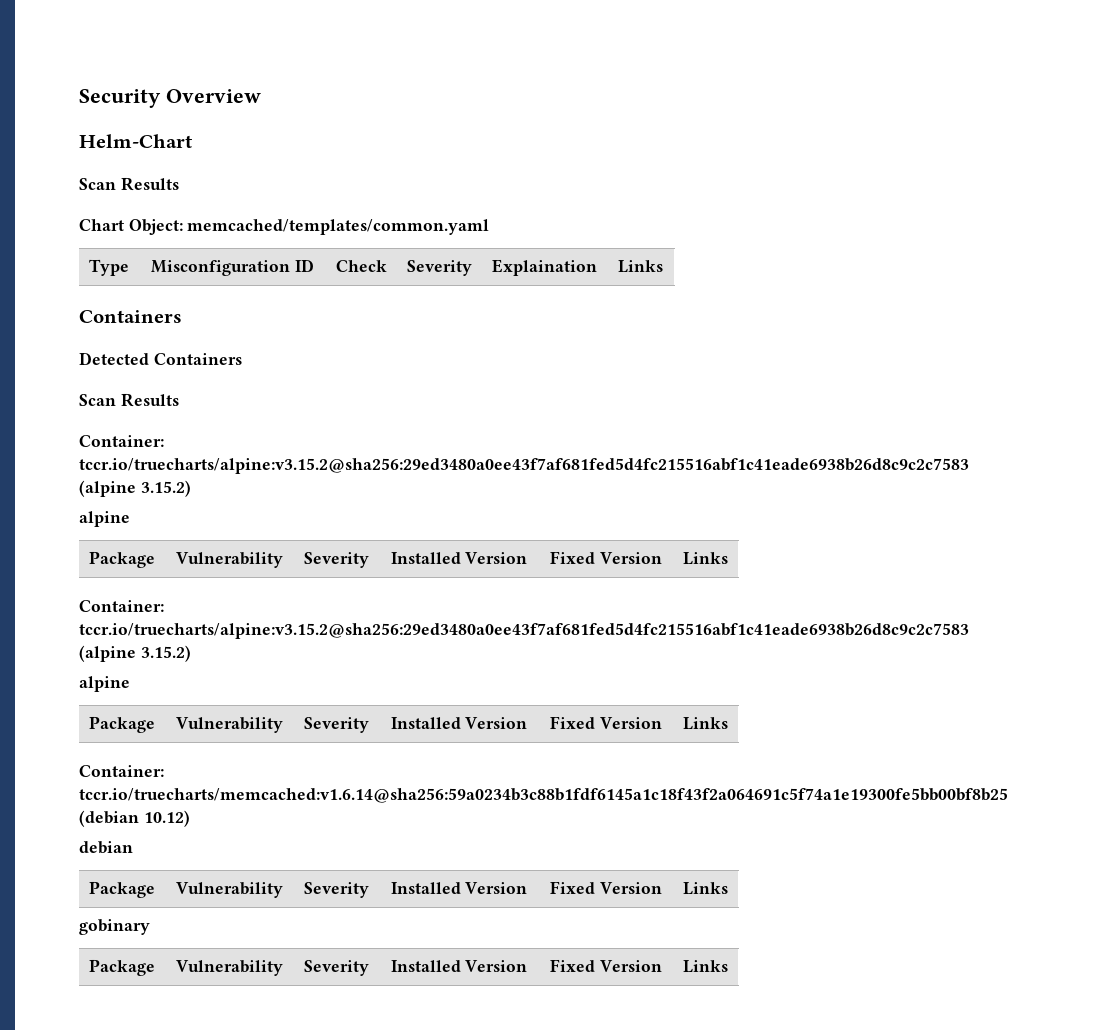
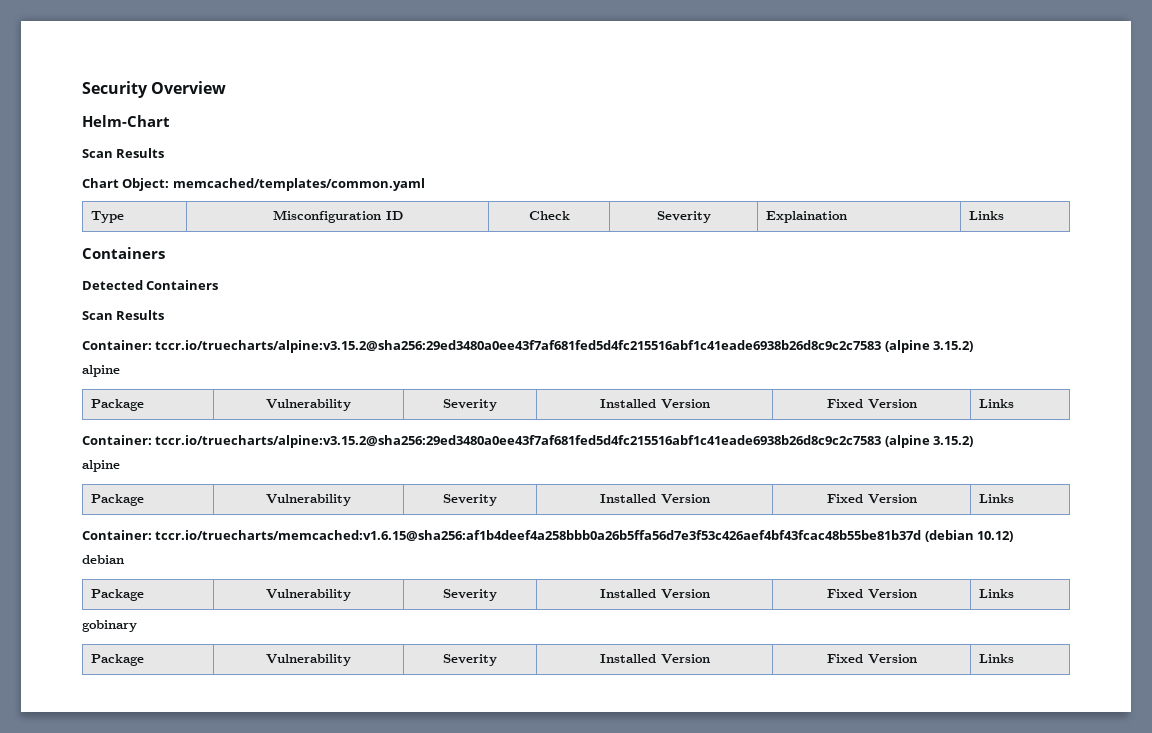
- Container: tccr.io/truecharts/memcached:v1.6.14@sha256:59a0234b3c88b1fdf6145a1c18f43f2a064691c5f74a1e19300fe5bb00bf8b25 (debian 10.12)
+ Container: tccr.io/truecharts/memcached:v1.6.15@sha256:af1b4deef4a258bbb0a26b5ffa56d7e3f53c426aef4bf43fcac48b55be81b37d (debian 10.12)

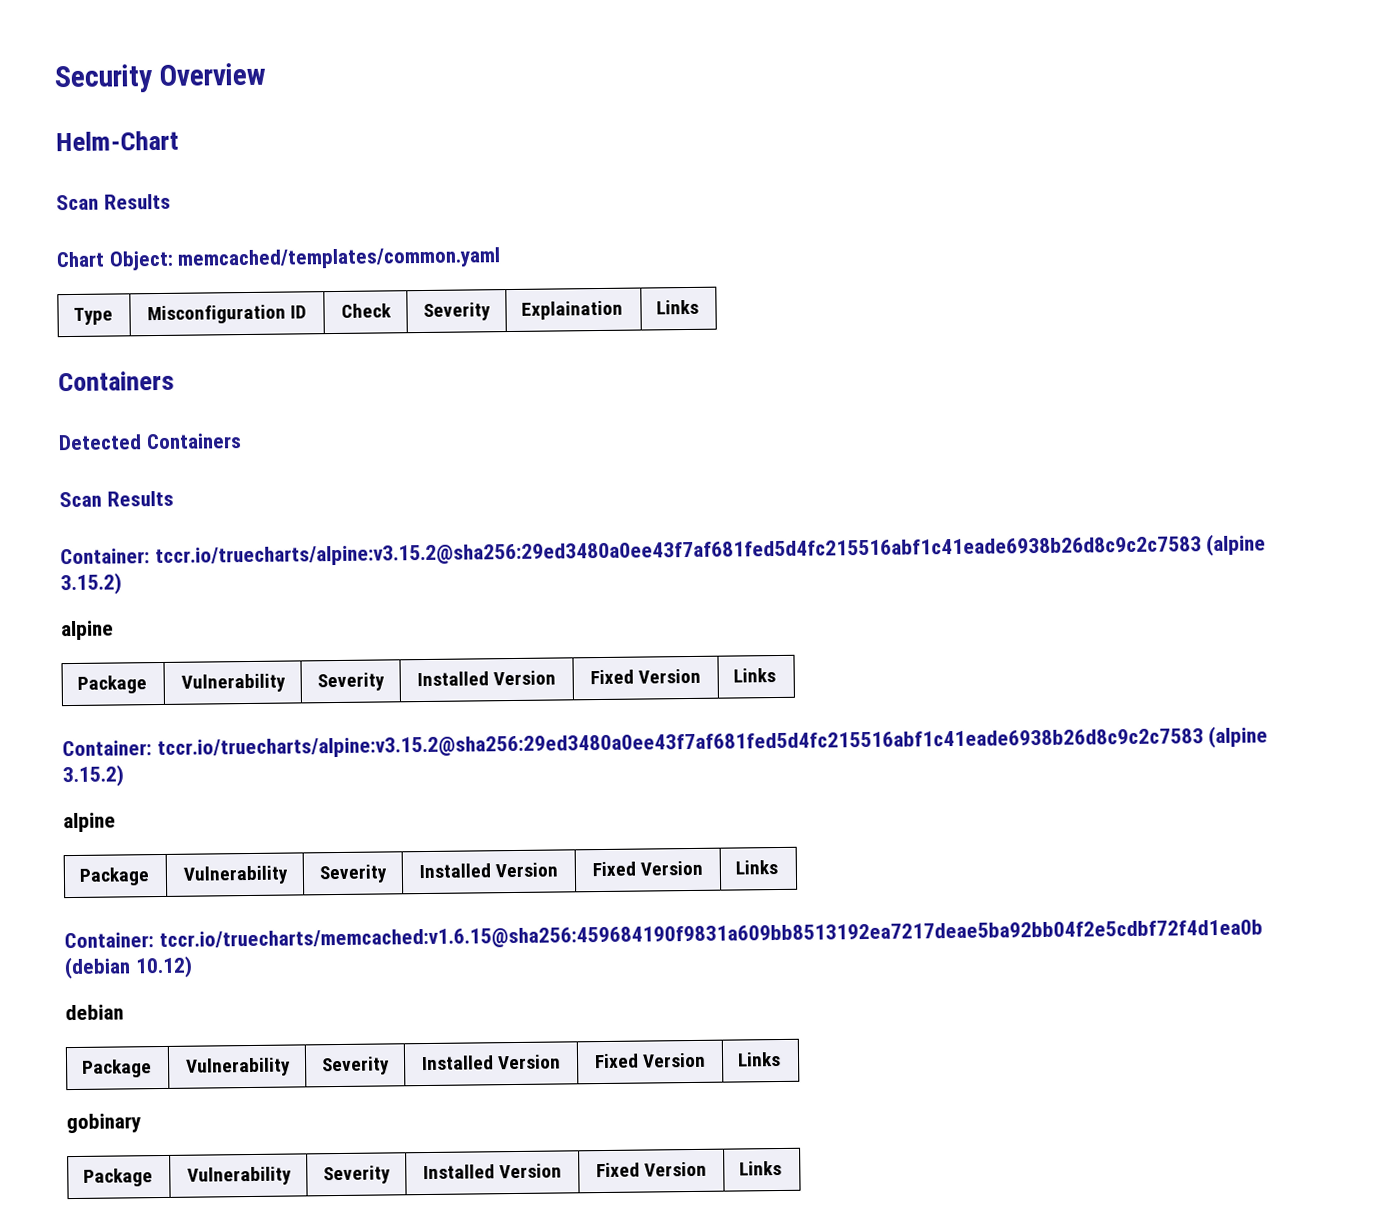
- Container: tccr.io/truecharts/memcached:v1.6.15@sha256:af1b4deef4a258bbb0a26b5ffa56d7e3f53c426aef4bf43fcac48b55be81b37d (debian 10.12)
+ Container: tccr.io/truecharts/memcached:v1.6.15@sha256:459684190f9831a609bb8513192ea7217deae5ba92bb04f2e5cdbf72f4d1ea0b (debian 10.12)

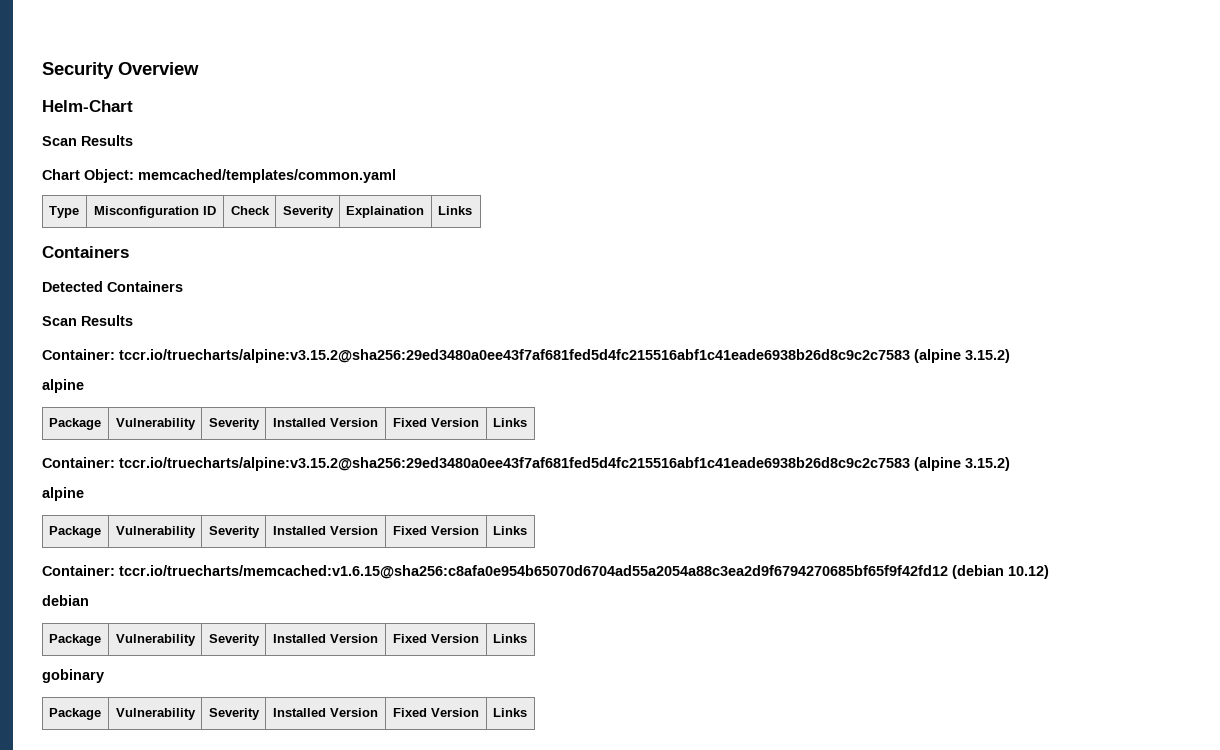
- Container: tccr.io/truecharts/memcached:v1.6.15@sha256:459684190f9831a609bb8513192ea7217deae5ba92bb04f2e5cdbf72f4d1ea0b (debian 10.12)
+ Container: tccr.io/truecharts/memcached:v1.6.15@sha256:c8afa0e954b65070d6704ad55a2054a88c3ea2d9f6794270685bf65f9f42fd12 (debian 10.12)

